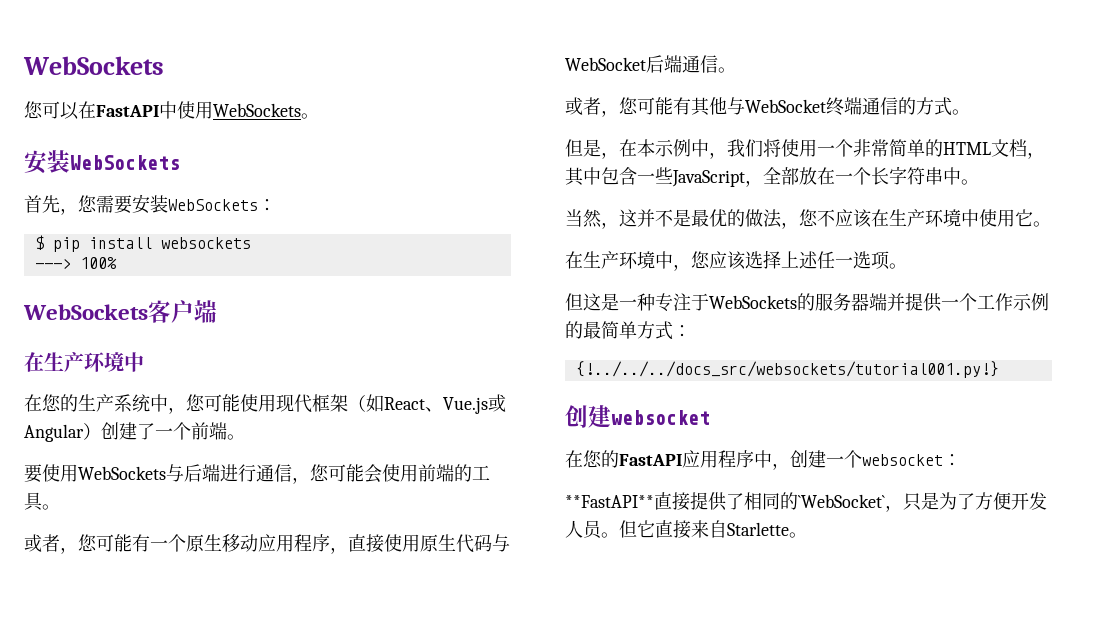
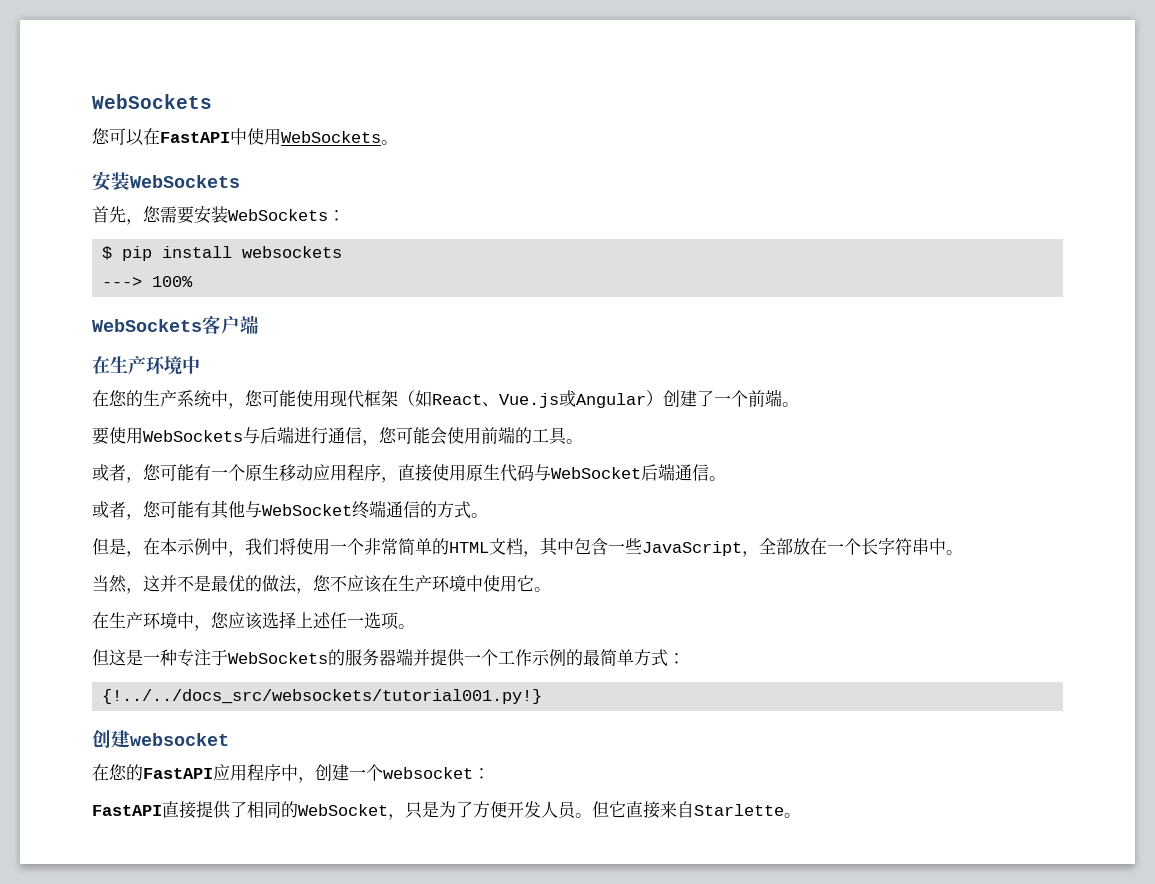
- {!../../../docs_src/websockets/tutorial001.py!}
+ {!../../docs_src/websockets/tutorial001.py!}
- **FastAPI**直接提供了相同的`WebSocket`，只是为了方便开发人员。
+ FastAPI直接提供了相同的WebSocket，只是为了方便开发人员。

